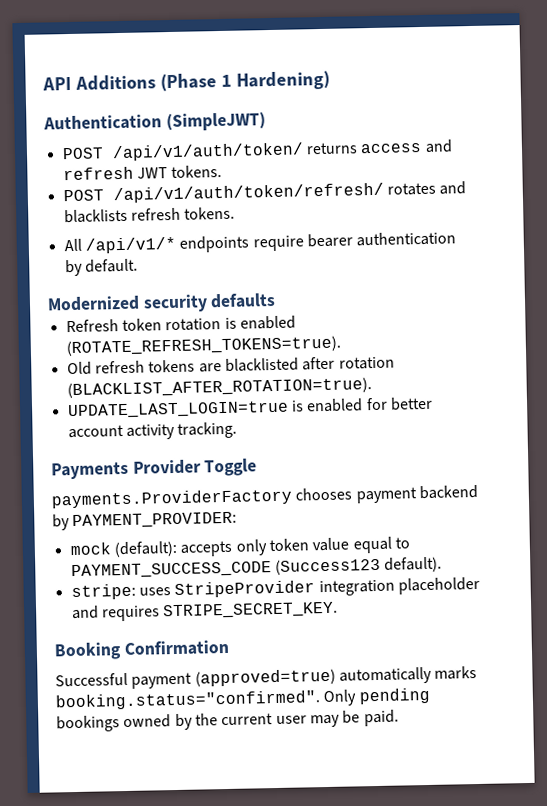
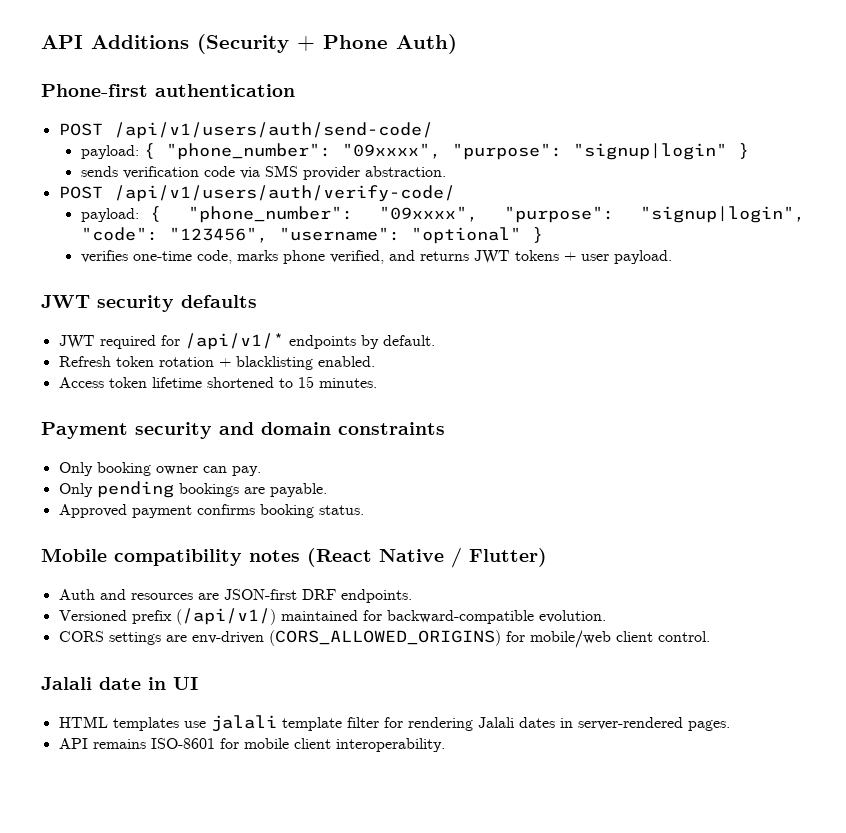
- API Additions (Phase 1 Hardening)
- Authentication (SimpleJWT)
- POST /api/v1/auth/token/ returns access and refresh JWT tokens.
- POST /api/v1/auth/token/refresh/ rotates and blacklists refresh tokens.
- All /api/v1/* endpoints require bearer authentication by default.
+ API Additions (Security + Phone Auth)
+ Phone-first authentication
+ POST /api/v1/users/auth/send-code/
+ payload: { "phone_number": "09xxxx", "purpose": "signup|login" }
+ sends verification code via SMS provider abstraction.
+ POST /api/v1/users/auth/verify-code/
+ payload: { "phone_number": "09xxxx", "purpose": "signup|login", "code": "123456", "username": "optional" }
+ verifies one-time code, marks phone verified, and returns JWT tokens + user payload.
+ JWT security defaults
+ JWT required for /api/v1/* endpoints by default.
- Modernized security defaults
- Refresh token rotation is enabled (ROTATE_REFRESH_TOKENS=true).
- Old refresh tokens are blacklisted after rotation (BLACKLIST_AFTER_ROTATION=true).
- UPDATE_LAST_LOGIN=true is enabled for better account activity tracking.
- Payments Provider Toggle
- payments.ProviderFactory chooses payment backend by PAYMENT_PROVIDER:
- mock (default): accepts only token value equal to PAYMENT_SUCCESS_CODE (Success123 default).
- stripe: uses StripeProvider integration placeholder and requires STRIPE_SECRET_KEY.
- Booking Confirmation
- Successful payment (approved=true) automatically marks booking.status="confirmed". Only pending bookings owned by the current user may be paid.
+ Refresh token rotation + blacklisting enabled.
+ Access token lifetime shortened to 15 minutes.
+ Payment security and domain constraints
+ Only booking owner can pay.
+ Only pending bookings are payable.
+ Approved payment confirms booking status.
+ Mobile compatibility notes (React Native / Flutter)
+ Auth and resources are JSON-first DRF endpoints.
+ Versioned prefix (/api/v1/) maintained for backward-compatible evolution.
+ CORS settings are env-driven (CORS_ALLOWED_ORIGINS) for mobile/web client control.
+ Jalali date in UI
+ HTML templates use jalali template filter for rendering Jalali dates in server-rendered pages.
+ API remains ISO-8601 for mobile client interoperability.

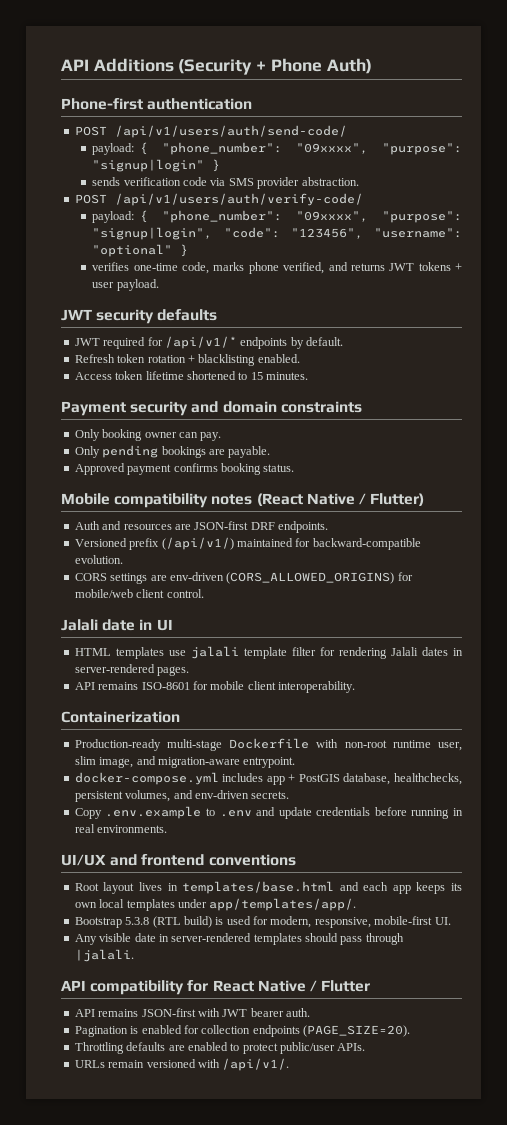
+ Containerization
+ Production-ready multi-stage Dockerfile with non-root runtime user, slim image, and migration-aware entrypoint.
+ docker-compose.yml includes app + PostGIS database, healthchecks, persistent volumes, and env-driven secrets.
+ Copy .env.example to .env and update credentials before running in real environments.
+ UI/UX and frontend conventions
+ Root layout lives in templates/base.html and each app keeps its own local templates under app/templates/app/.
+ Bootstrap 5.3.8 (RTL build) is used for modern, responsive, mobile-first UI.
+ Any visible date in server-rendered templates should pass through |jalali.
+ API compatibility for React Native / Flutter
+ API remains JSON-first with JWT bearer auth.
+ Pagination is enabled for collection endpoints (PAGE_SIZE=20).
+ Throttling defaults are enabled to protect public/user APIs.
+ URLs remain versioned with /api/v1/.

